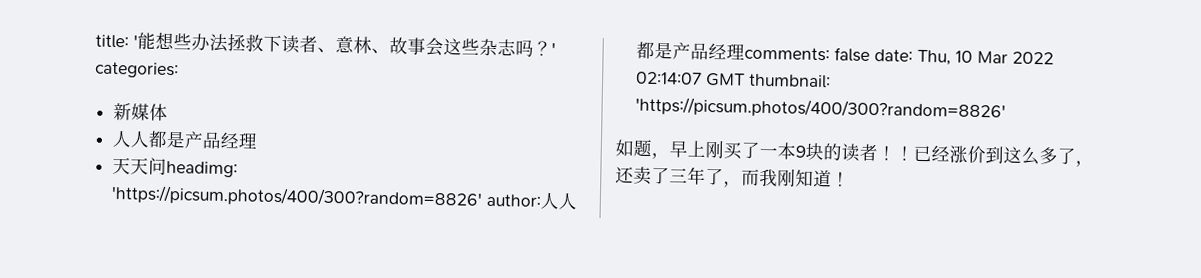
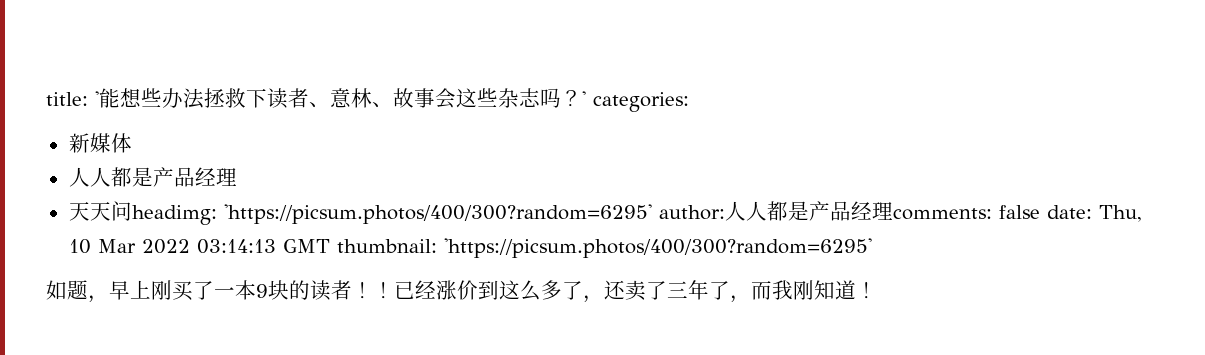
- 天天问headimg: 'https://picsum.photos/400/300?random=8826' author:人人都是产品经理comments: false date: Thu, 10 Mar 2022 02:14:07 GMT thumbnail: 'https://picsum.photos/400/300?random=8826'
+ 天天问headimg: 'https://picsum.photos/400/300?random=6295' author:人人都是产品经理comments: false date: Thu, 10 Mar 2022 03:14:13 GMT thumbnail: 'https://picsum.photos/400/300?random=6295'

